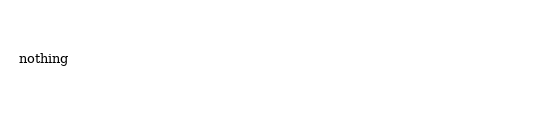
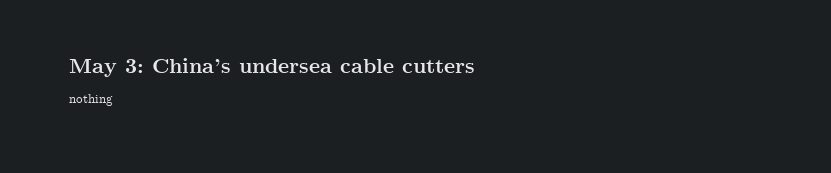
+ May 3: China’s undersea cable cutters

